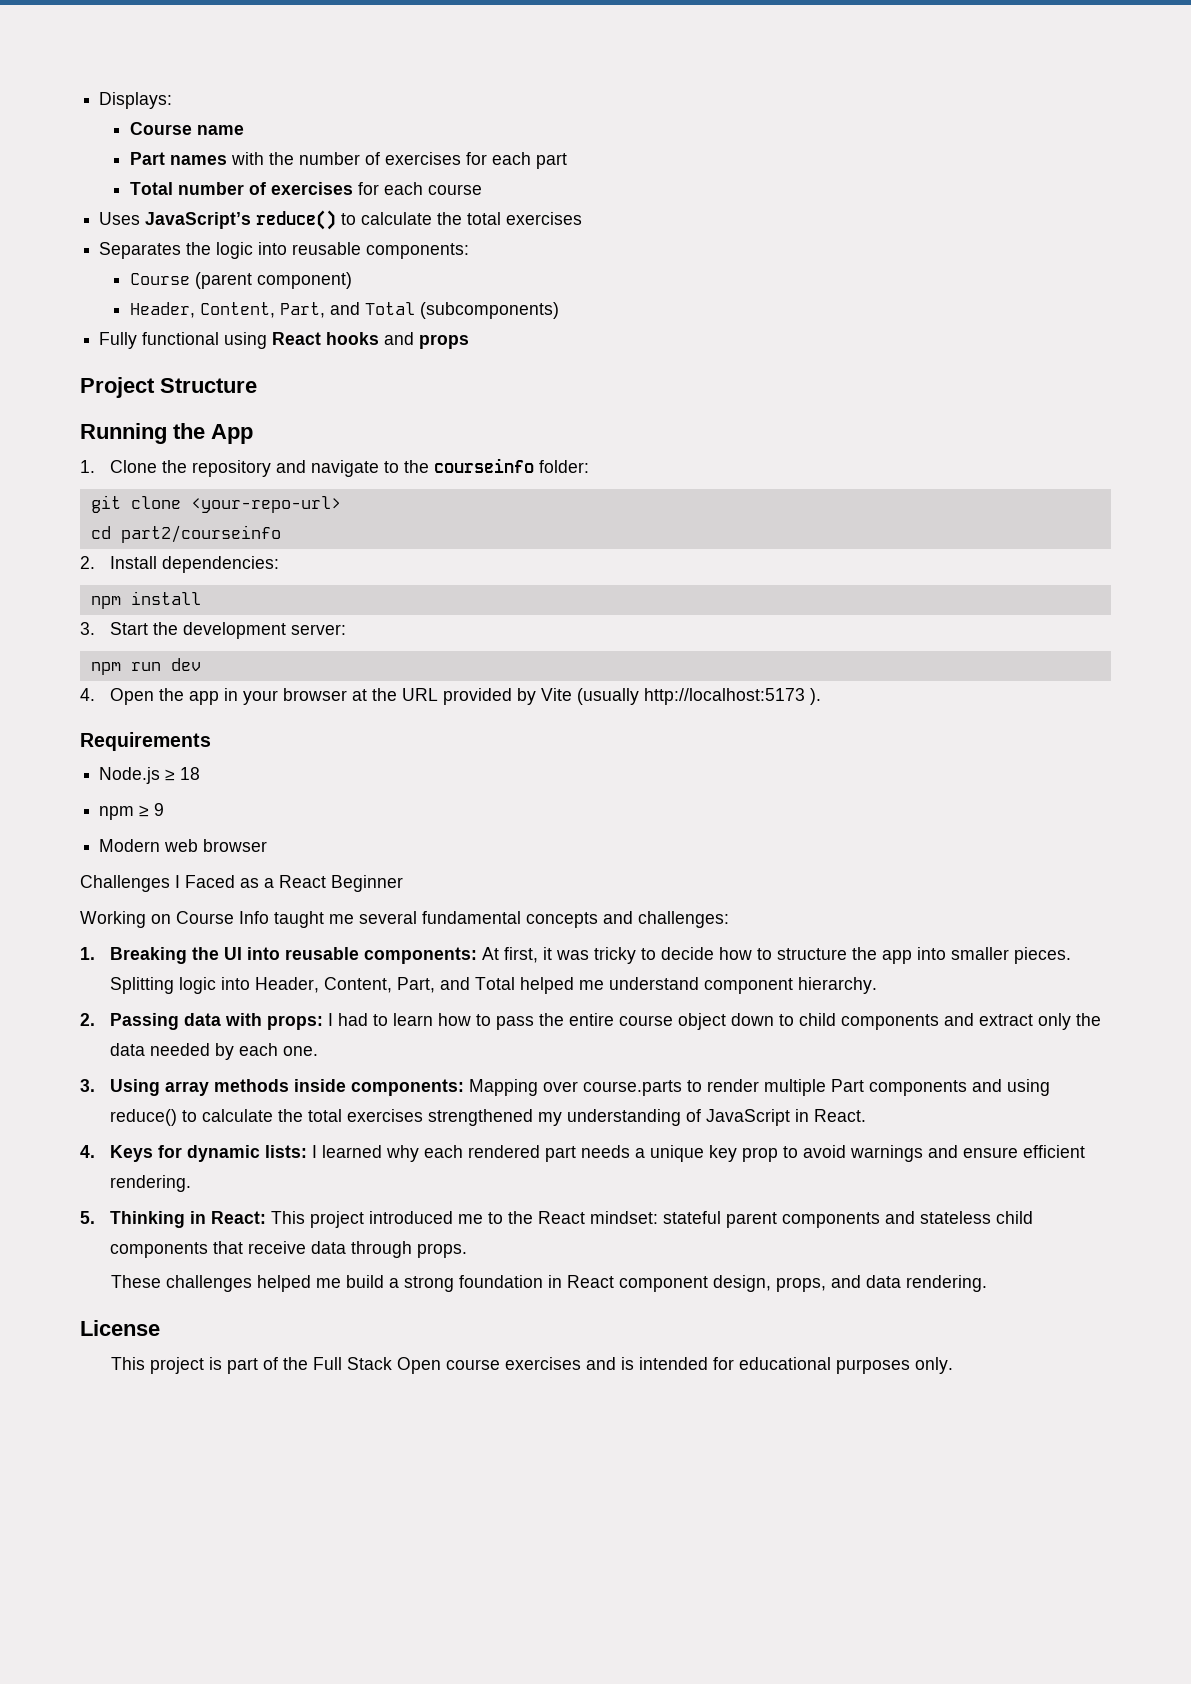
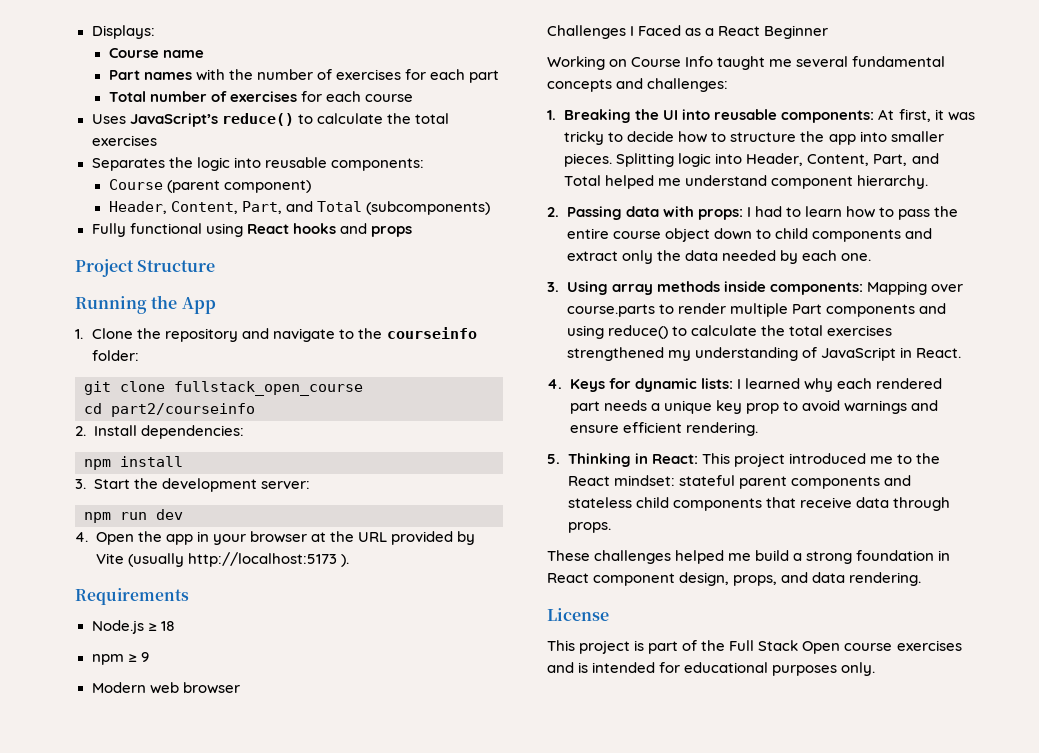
- git clone <your-repo-url>
+ git clone fullstack_open_course

